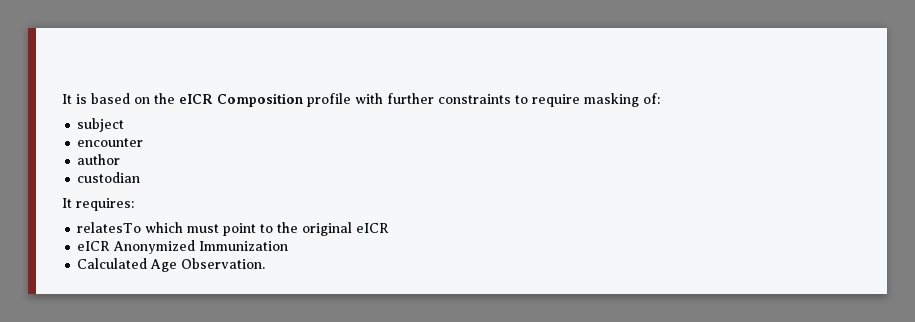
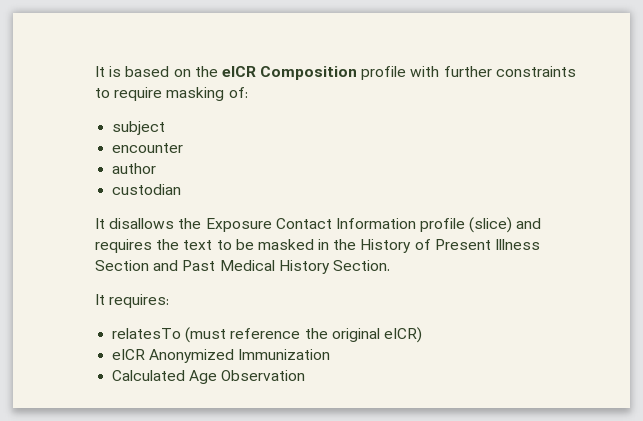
+ It disallows the Exposure Contact Information profile (slice) and requires the text to be masked in the History of Present Illness Section and Past Medical History Section.
- relatesTo which must point to the original eICR
+ relatesTo (must reference the original eICR)
- Calculated Age Observation.
+ Calculated Age Observation

